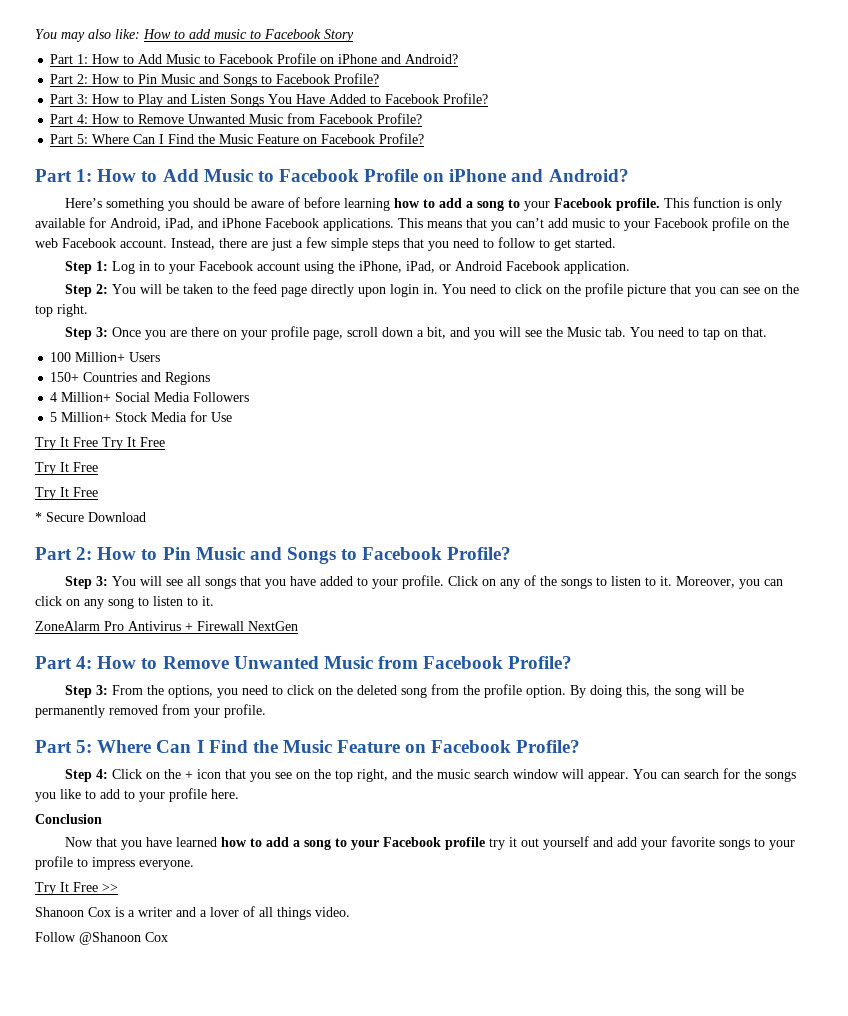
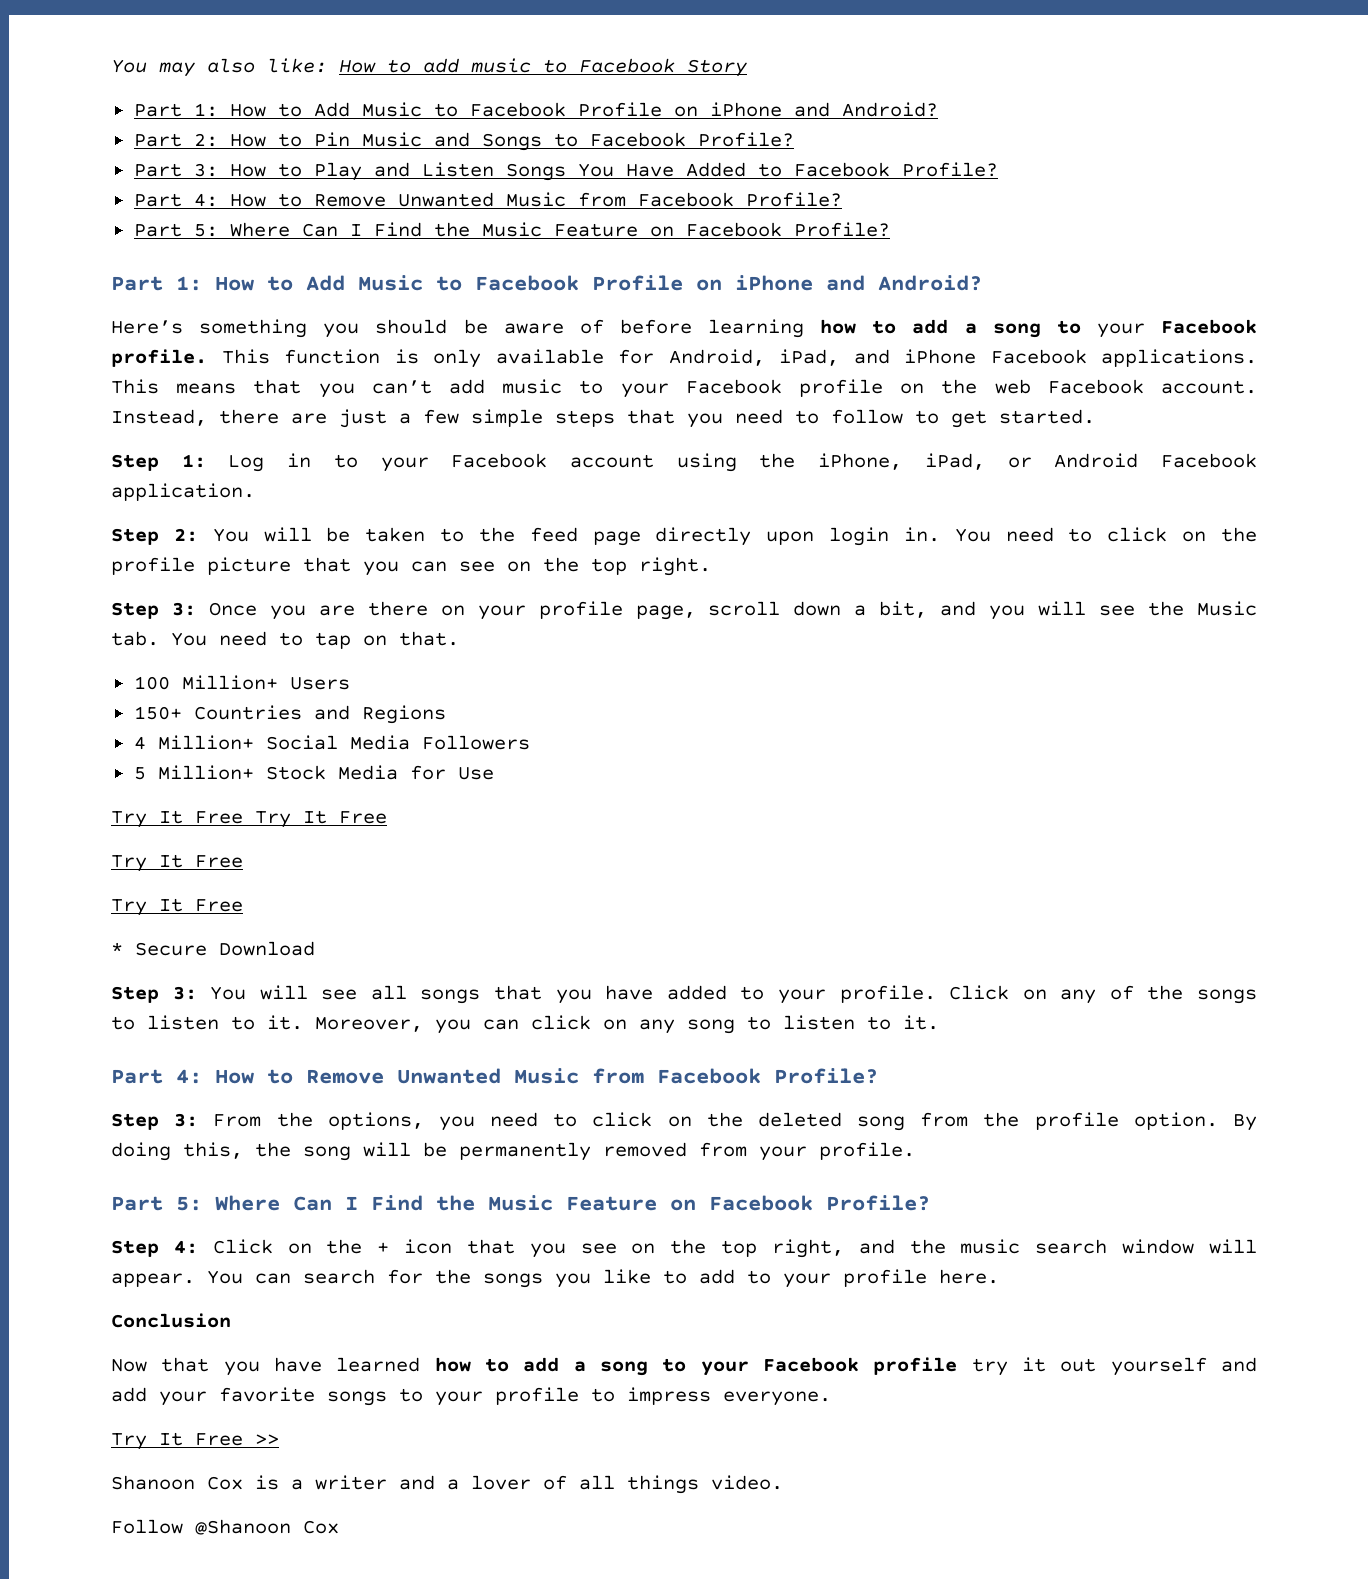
  * Secure Download
- Part 2: How to Pin Music and Songs to Facebook Profile?
- ZoneAlarm Pro Antivirus + Firewall NextGen

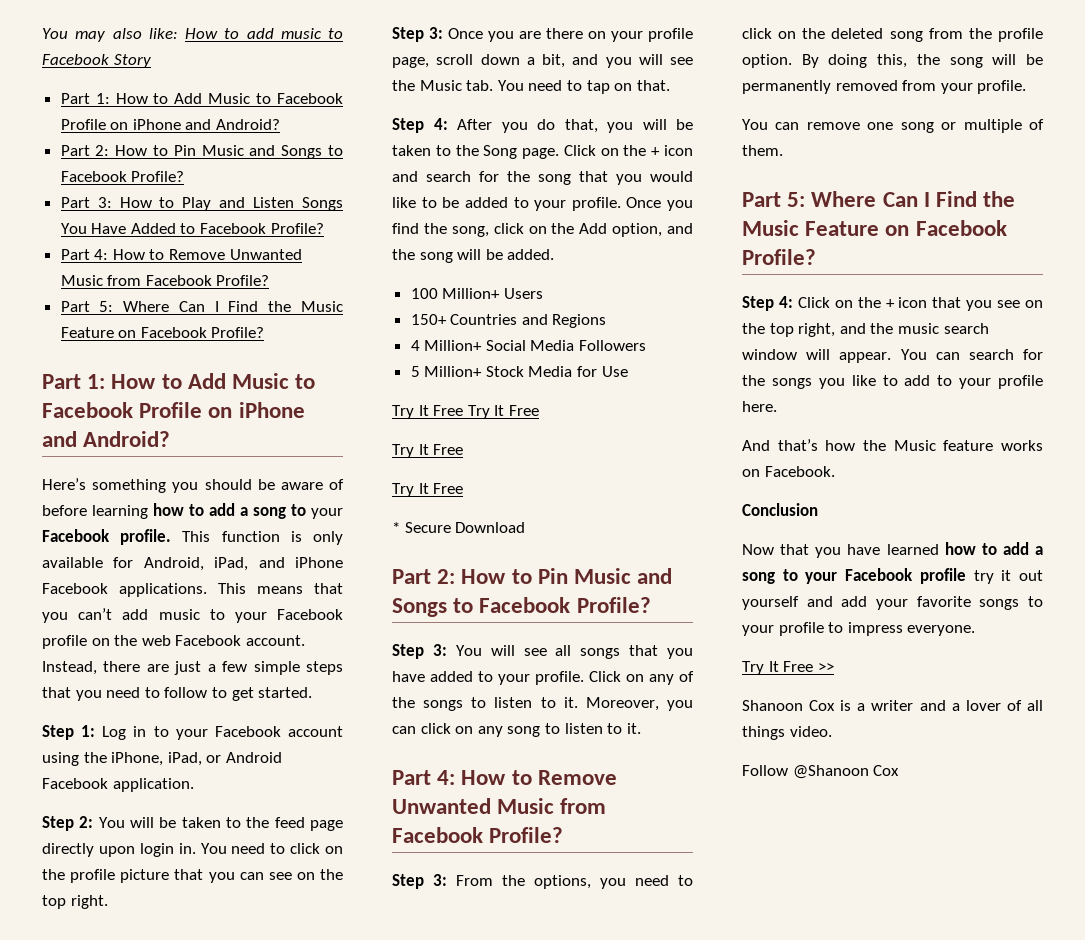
+ Step 4: After you do that, you will be taken to the Song page. Click on the + icon and search for the song that you would like to be added to your profile. Once you find the song, click on the Add option, and the song will be added.
  * Secure Download
+ Part 2: How to Pin Music and Songs to Facebook Profile?
+ You can remove one song or multiple of them.
+ And that’s how the Music feature works on Facebook.

